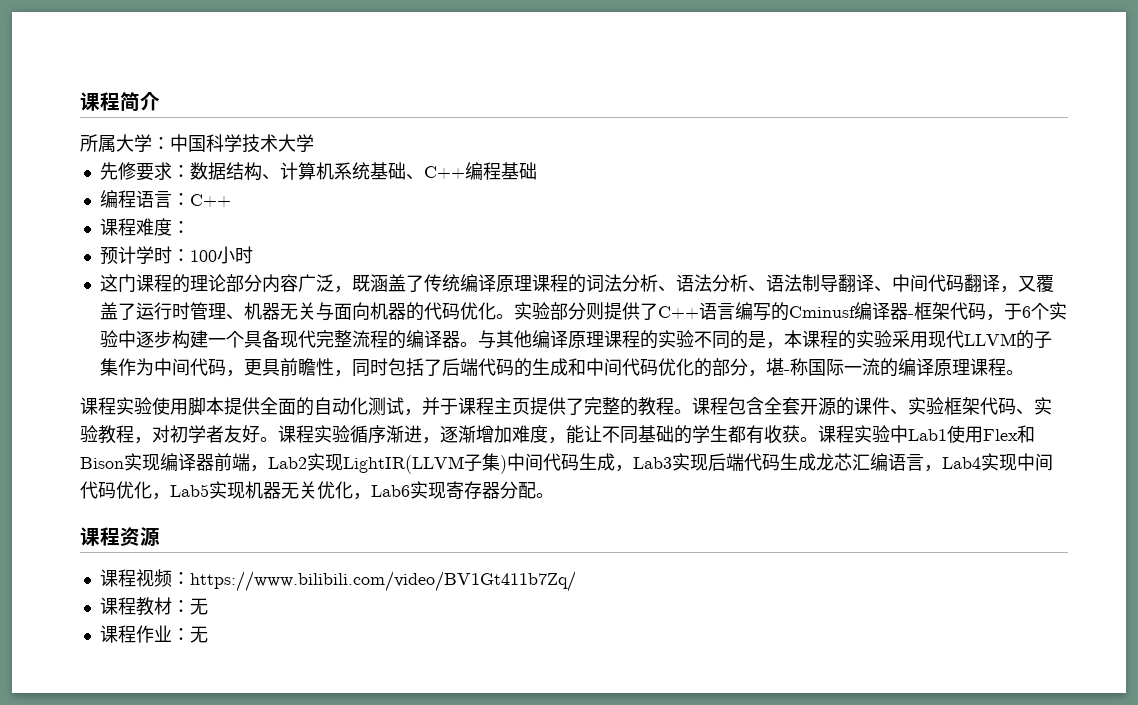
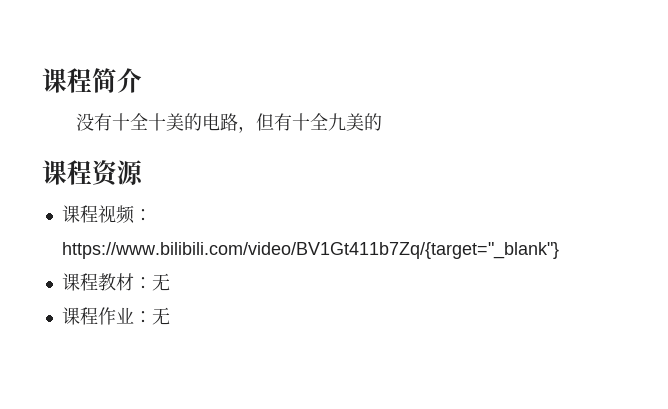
- 所属大学：中国科学技术大学
- 先修要求：数据结构、计算机系统基础、C++编程基础
- 编程语言：C++
- 课程难度：
- 预计学时：100小时
- 这门课程的理论部分内容广泛，既涵盖了传统编译原理课程的词法分析、语法分析、语法制导翻译、中间代码翻译，又覆盖了运行时管理、机器无关与面向机器的代码优化。实验部分则提供了C++语言编写的Cminusf编译器-框架代码，于6个实验中逐步构建一个具备现代完整流程的编译器。与其他编译原理课程的实验不同的是，本课程的实验采用现代LLVM的子集作为中间代码，更具前瞻性，同时包括了后端代码的生成和中间代码优化的部分，堪-称国际一流的编译原理课程。
- 课程实验使用脚本提供全面的自动化测试，并于课程主页提供了完整的教程。课程包含全套开源的课件、实验框架代码、实验教程，对初学者友好。课程实验循序渐进，逐渐增加难度，能让不同基础的学生都有收获。课程实验中Lab1使用Flex和Bison实现编译器前端，Lab2实现LightIR(LLVM子集)中间代码生成，Lab3实现后端代码生成龙芯汇编语言，Lab4实现中间代码优化，Lab5实现机器无关优化，Lab6实现寄存器分配。
+ 没有十全十美的电路，但有十全九美的
- 课程视频：https://www.bilibili.com/video/BV1Gt411b7Zq/
+ 课程视频：https://www.bilibili.com/video/BV1Gt411b7Zq/{target="_blank"}

